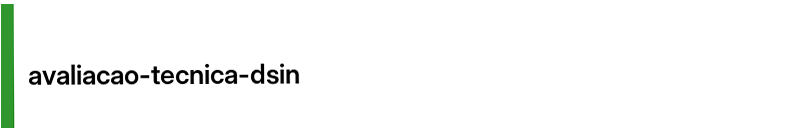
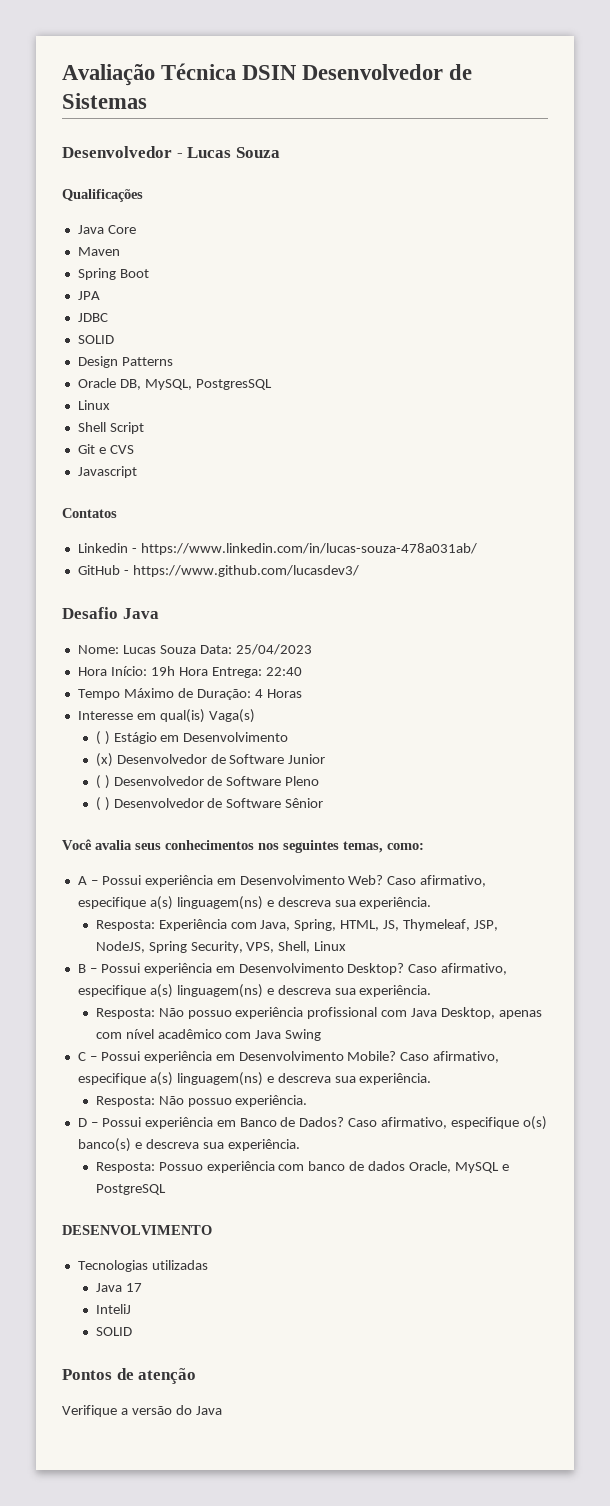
- avaliacao-tecnica-dsin
+ Avaliação Técnica DSIN Desenvolvedor de Sistemas
+ Desenvolvedor - Lucas Souza
+ Qualificações
+ Java Core
+ Maven
+ Spring Boot
+ JPA
+ JDBC
+ SOLID
+ Design Patterns
+ Oracle DB, MySQL, PostgresSQL
+ Linux
+ Shell Script
+ Git e CVS
+ Javascript
+ Contatos
+ Linkedin - https://www.linkedin.com/in/lucas-souza-478a031ab/
+ GitHub - https://www.github.com/lucasdev3/
+ Desafio Java
+ Nome: Lucas Souza Data: 25/04/2023
+ Hora Início: 19h Hora Entrega: 22:40
+ Tempo Máximo de Duração: 4 Horas
+ Interesse em qual(is) Vaga(s)
+ ( ) Estágio em Desenvolvimento
+ (x) Desenvolvedor de Software Junior
+ ( ) Desenvolvedor de Software Pleno
+ ( ) Desenvolvedor de Software Sênior
+ Você avalia seus conhecimentos nos seguintes temas, como:
+ A – Possui experiência em Desenvolvimento Web? Caso afirmativo, especifique a(s) linguagem(ns) e descreva sua experiência.
+ Resposta: Experiência com Java, Spring, HTML, JS, Thymeleaf, JSP, NodeJS, Spring Security, VPS, Shell, Linux
+ B – Possui experiência em Desenvolvimento Desktop? Caso afirmativo, especifique a(s) linguagem(ns) e descreva sua experiência.
+ Resposta: Não possuo experiência profissional com Java Desktop, apenas com nível acadêmico com Java Swing
+ C – Possui experiência em Desenvolvimento Mobile? Caso afirmativo, especifique a(s) linguagem(ns) e descreva sua experiência.
+ Resposta: Não possuo experiência.
+ D – Possui experiência em Banco de Dados? Caso afirmativo, especifique o(s) banco(s) e descreva sua experiência.
+ Resposta: Possuo experiência com banco de dados Oracle, MySQL e PostgreSQL
+ DESENVOLVIMENTO
+ Tecnologias utilizadas
+ Java 17
+ InteliJ
+ SOLID
+ Pontos de atenção
+ Verifique a versão do Java

